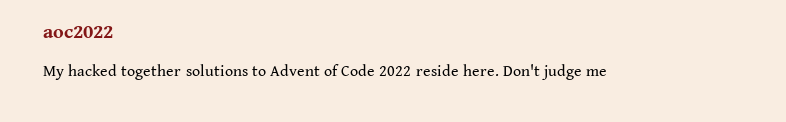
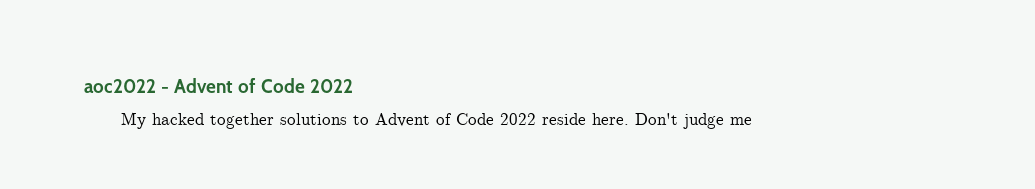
- aoc2022
+ aoc2022 - Advent of Code 2022

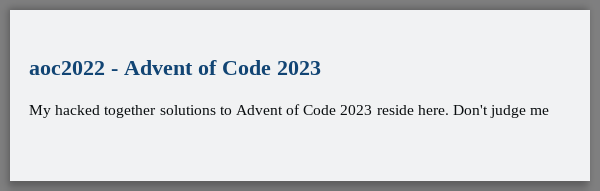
- aoc2022 - Advent of Code 2022
+ aoc2022 - Advent of Code 2023
- My hacked together solutions to Advent of Code 2022 reside here.
+ My hacked together solutions to Advent of Code 2023 reside here.

